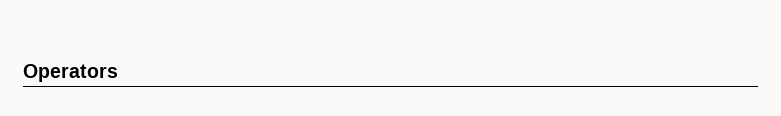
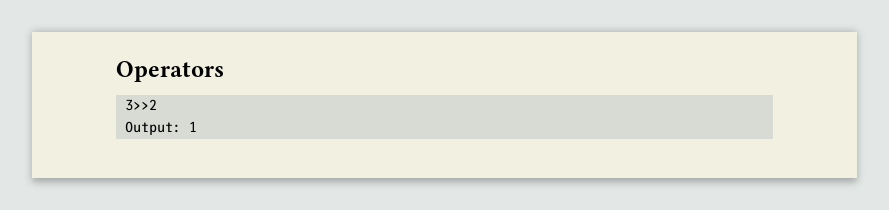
+ 3>>2
+ Output: 1

